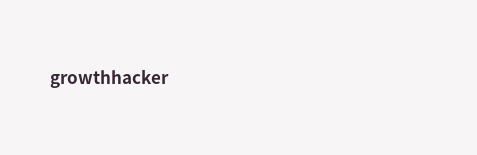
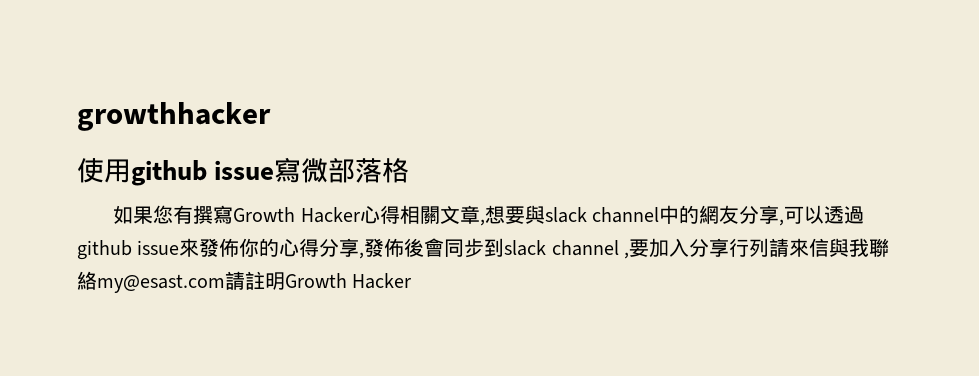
+ 使用github issue寫微部落格
+ 如果您有撰寫Growth Hacker心得相關文章,想要與slack channel中的網友分享,可以透過github issue來發佈你的心得分享,發佈後會同步到slack channel ,要加入分享行列請來信與我聯絡my@esast.com請註明Growth Hacker

